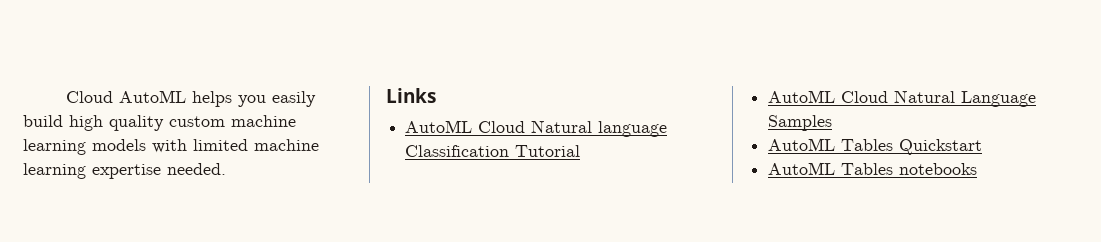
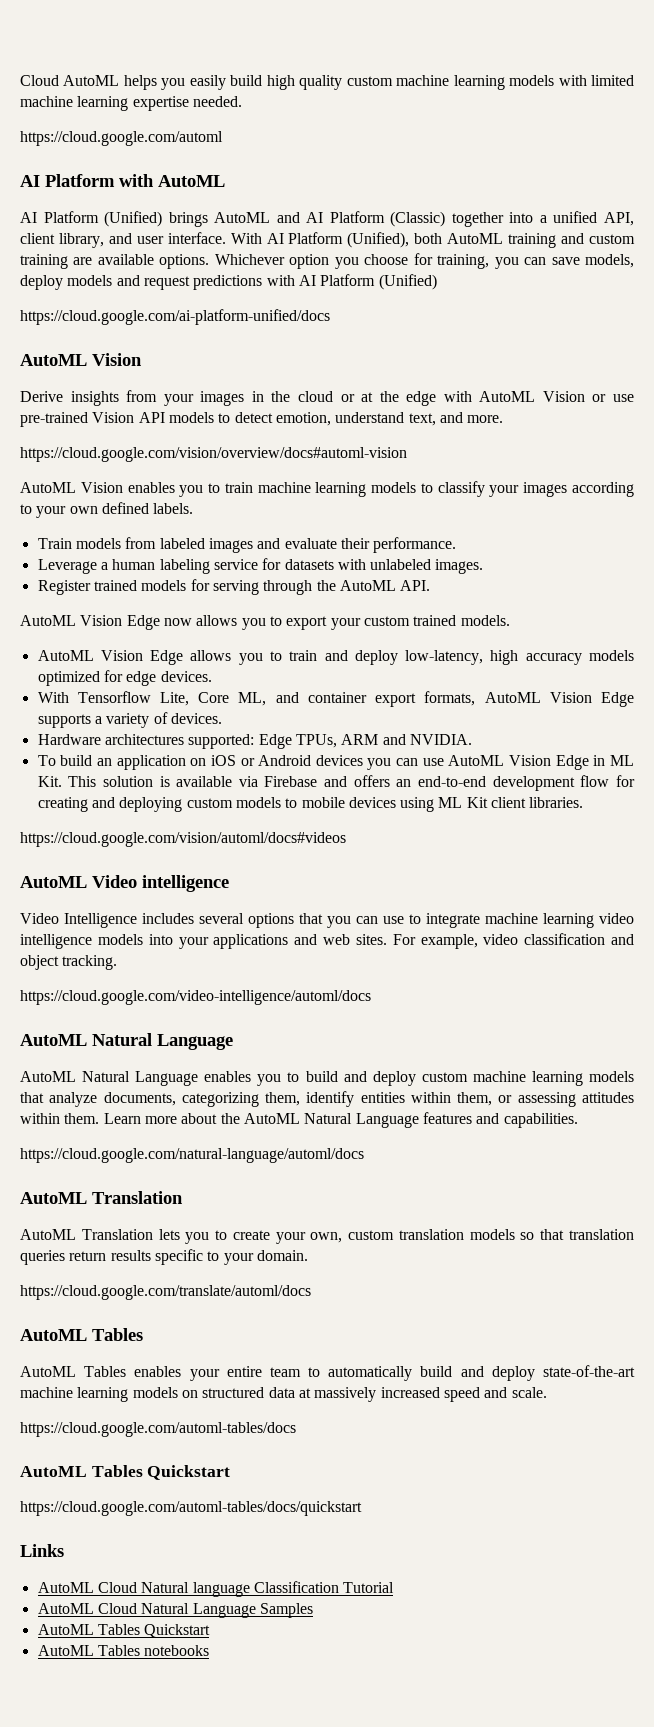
+ https://cloud.google.com/automl
+ AI Platform with AutoML
+ AI Platform (Unified) brings AutoML and AI Platform (Classic) together into a unified API, client library, and user interface. With AI Platform (Unified), both AutoML training and custom training are available options. Whichever option you choose for training, you can save models, deploy models and request predictions with AI Platform (Unified)
+ https://cloud.google.com/ai-platform-unified/docs
+ AutoML Vision
+ Derive insights from your images in the cloud or at the edge with AutoML Vision or use pre-trained Vision API models to detect emotion, understand text, and more.
+ https://cloud.google.com/vision/overview/docs#automl-vision
+ AutoML Vision enables you to train machine learning models to classify your images according to your own defined labels.
+ Train models from labeled images and evaluate their performance.
+ Leverage a human labeling service for datasets with unlabeled images.
+ Register trained models for serving through the AutoML API.
+ AutoML Vision Edge now allows you to export your custom trained models.
+ AutoML Vision Edge allows you to train and deploy low-latency, high accuracy models optimized for edge devices.
+ With Tensorflow Lite, Core ML, and container export formats, AutoML Vision Edge supports a variety of devices.
+ Hardware architectures supported: Edge TPUs, ARM and NVIDIA.
+ To build an application on iOS or Android devices you can use AutoML Vision Edge in ML Kit. This solution is available via Firebase and offers an end-to-end development flow for creating and deploying custom models to mobile devices using ML Kit client libraries.
+ https://cloud.google.com/vision/automl/docs#videos
+ AutoML Video intelligence
+ Video Intelligence includes several options that you can use to integrate machine learning video intelligence models into your applications and web sites. For example, video classification and object tracking.
+ https://cloud.google.com/video-intelligence/automl/docs
+ AutoML Natural Language
+ AutoML Natural Language enables you to build and deploy custom machine learning models that analyze documents, categorizing them, identify entities within them, or assessing attitudes within them. Learn more about the AutoML Natural Language features and capabilities.
+ https://cloud.google.com/natural-language/automl/docs
+ AutoML Translation
+ AutoML Translation lets you to create your own, custom translation models so that translation queries return results specific to your domain.
+ https://cloud.google.com/translate/automl/docs
+ AutoML Tables
+ AutoML Tables enables your entire team to automatically build and deploy state-of-the-art machine learning models on structured data at massively increased speed and scale.
+ https://cloud.google.com/automl-tables/docs
+ AutoML Tables Quickstart
+ https://cloud.google.com/automl-tables/docs/quickstart

